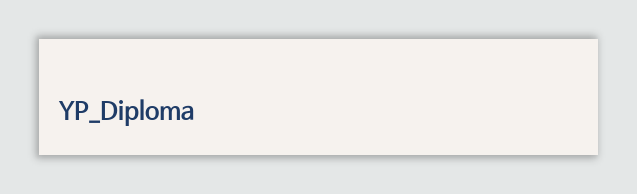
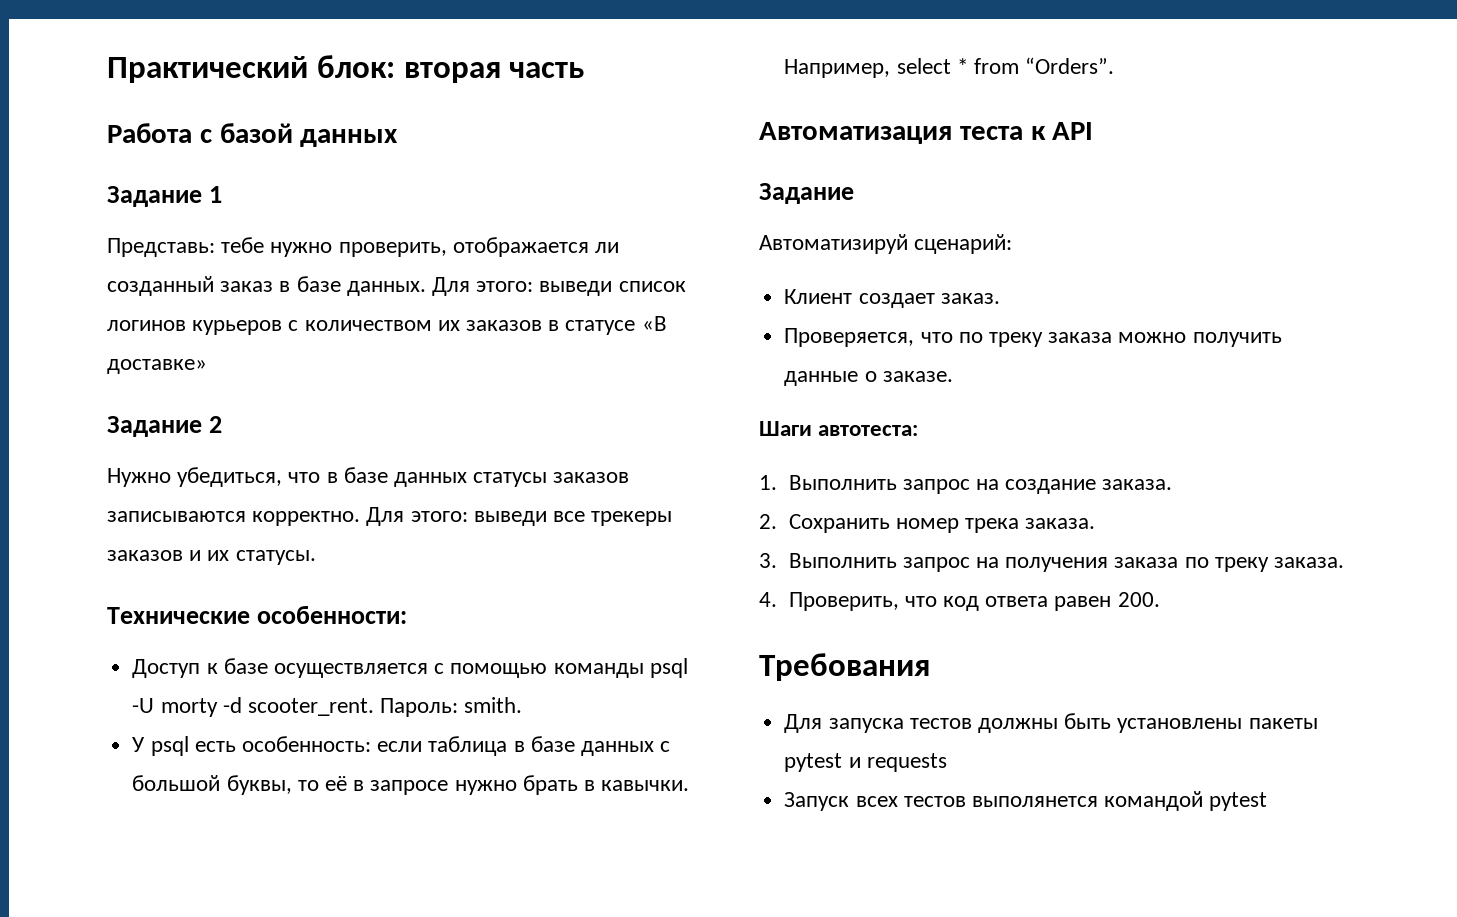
- YP_Diploma
+ Практический блок: вторая часть
+ Работа с базой данных
+ Задание 1
+ Представь: тебе нужно проверить, отображается ли созданный заказ в базе данных. Для этого: выведи список логинов курьеров с количеством их заказов в статусе «В доставке»
+ Задание 2
+ Нужно убедиться, что в базе данных статусы заказов записываются корректно. Для этого: выведи все трекеры заказов и их статусы.
+ Технические особенности:
+ Доступ к базе осуществляется с помощью команды psql -U morty -d scooter_rent. Пароль: smith.
+ У psql есть особенность: если таблица в базе данных с большой буквы, то её в запросе нужно брать в кавычки. Например, select * from “Orders”.
+ Автоматизация теста к API
+ Задание
+ Автоматизируй сценарий:
+ Клиент создает заказ.
+ Проверяется, что по треку заказа можно получить данные о заказе.
+ Шаги автотеста:
+ 1. Выполнить запрос на создание заказа.
+ 2. Сохранить номер трека заказа.
+ 3. Выполнить запрос на получения заказа по треку заказа.
+ 4. Проверить, что код ответа равен 200.
+ Требования
+ Для запуска тестов должны быть установлены пакеты pytest и requests
+ Запуск всех тестов выполянется командой pytest

